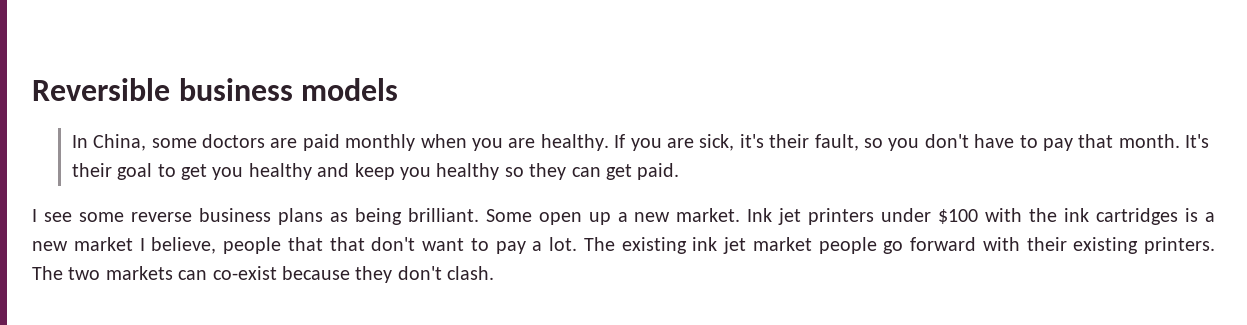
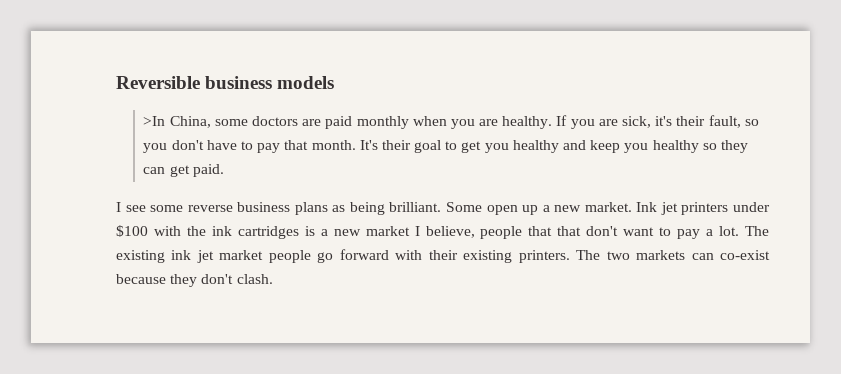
- In China, some doctors are paid monthly when you are healthy.
+ >In China, some doctors are paid monthly when you are healthy.

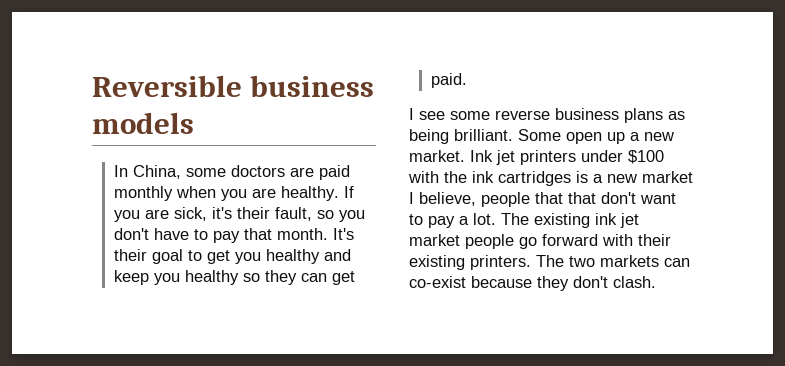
- >In China, some doctors are paid monthly when you are healthy.
+ In China, some doctors are paid monthly when you are healthy.

